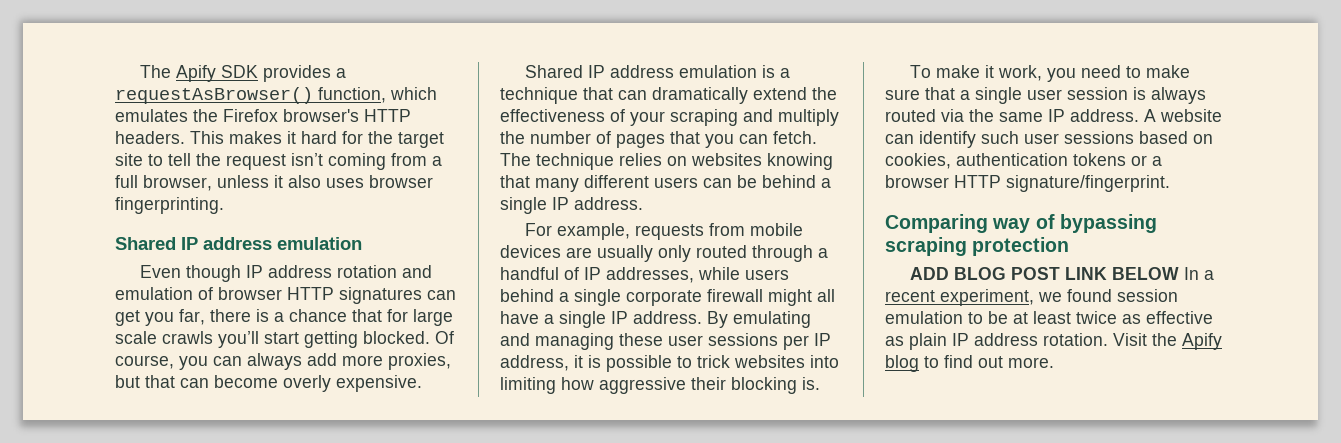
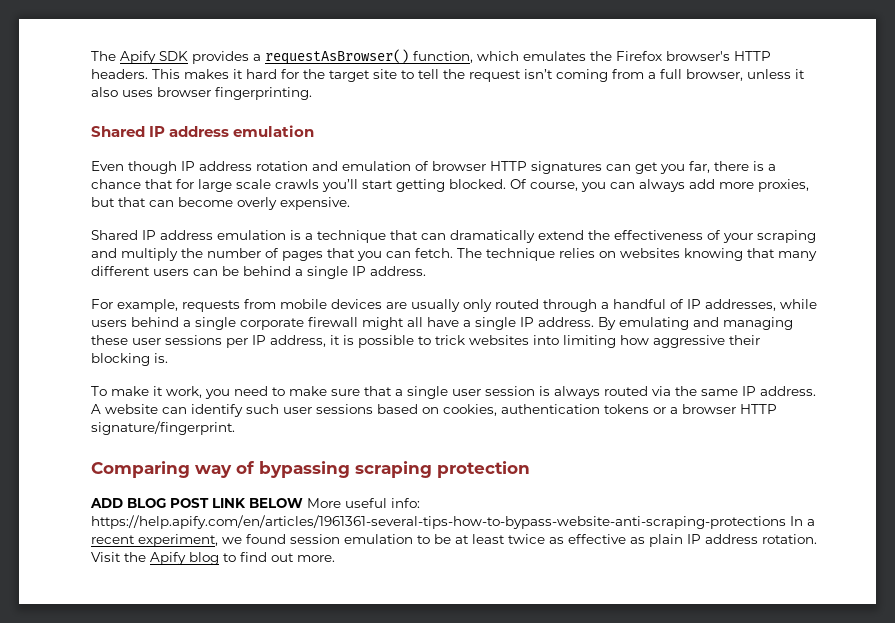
- ADD BLOG POST LINK BELOW In a recent experiment, we found session emulation to be at least twice as effective as plain IP address rotation.
+ ADD BLOG POST LINK BELOW More useful info: https://help.apify.com/en/articles/1961361-several-tips-how-to-bypass-website-anti-scraping-protections In a recent experiment, we found session emulation to be at least twice as effective as plain IP address rotation.

